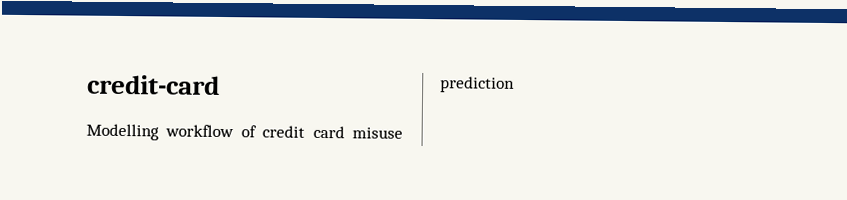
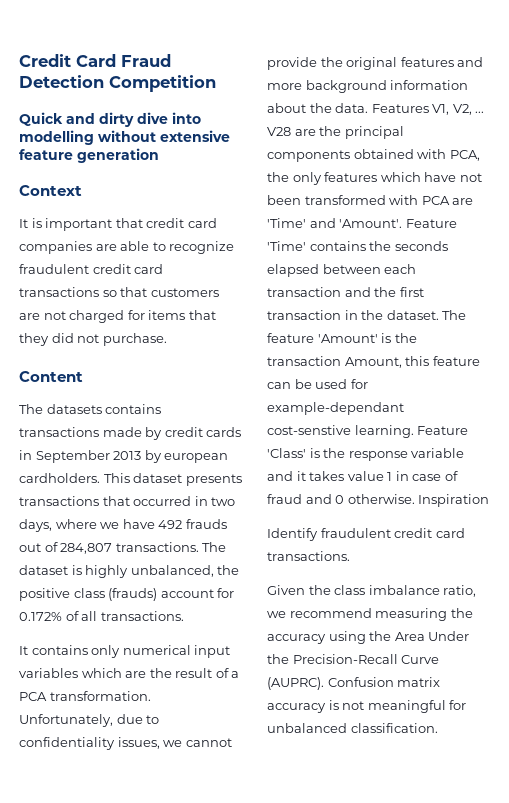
- credit-card
- Modelling workflow of credit card misuse prediction
+ Credit Card Fraud Detection Competition
+ Quick and dirty dive into modelling without extensive feature generation
+ Context
+ It is important that credit card companies are able to recognize fraudulent credit card transactions so that customers are not charged for items that they did not purchase.
+ Content
+ The datasets contains transactions made by credit cards in September 2013 by european cardholders. This dataset presents transactions that occurred in two days, where we have 492 frauds out of 284,807 transactions. The dataset is highly unbalanced, the positive class (frauds) account for 0.172% of all transactions.
+ It contains only numerical input variables which are the result of a PCA transformation. Unfortunately, due to confidentiality issues, we cannot provide the original features and more background information about the data. Features V1, V2, ... V28 are the principal components obtained with PCA, the only features which have not been transformed with PCA are 'Time' and 'Amount'. Feature 'Time' contains the seconds elapsed between each transaction and the first transaction in the dataset. The feature 'Amount' is the transaction Amount, this feature can be used for example-dependant cost-senstive learning. Feature 'Class' is the response variable and it takes value 1 in case of fraud and 0 otherwise. Inspiration
+ Identify fraudulent credit card transactions.
+ Given the class imbalance ratio, we recommend measuring the accuracy using the Area Under the Precision-Recall Curve (AUPRC). Confusion matrix accuracy is not meaningful for unbalanced classification.

